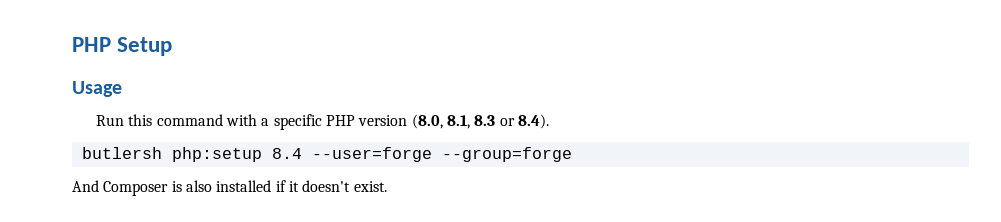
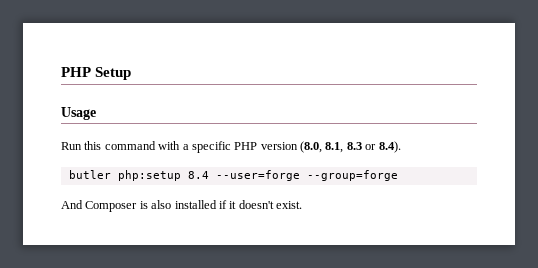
- butlersh php:setup 8.4 --user=forge --group=forge
+ butler php:setup 8.4 --user=forge --group=forge

